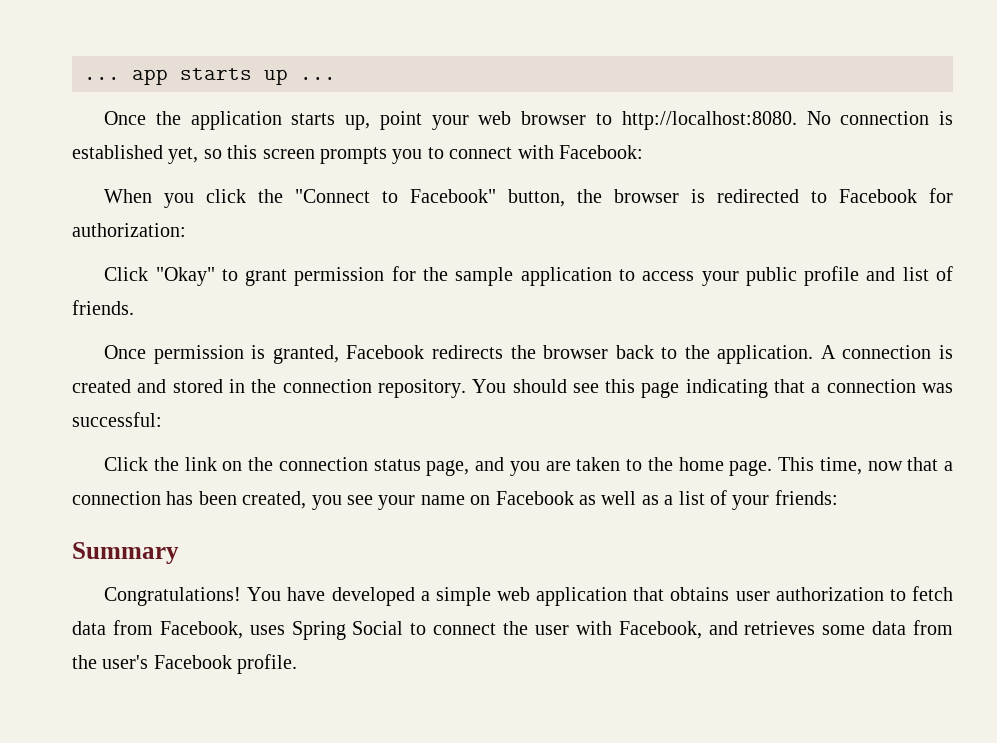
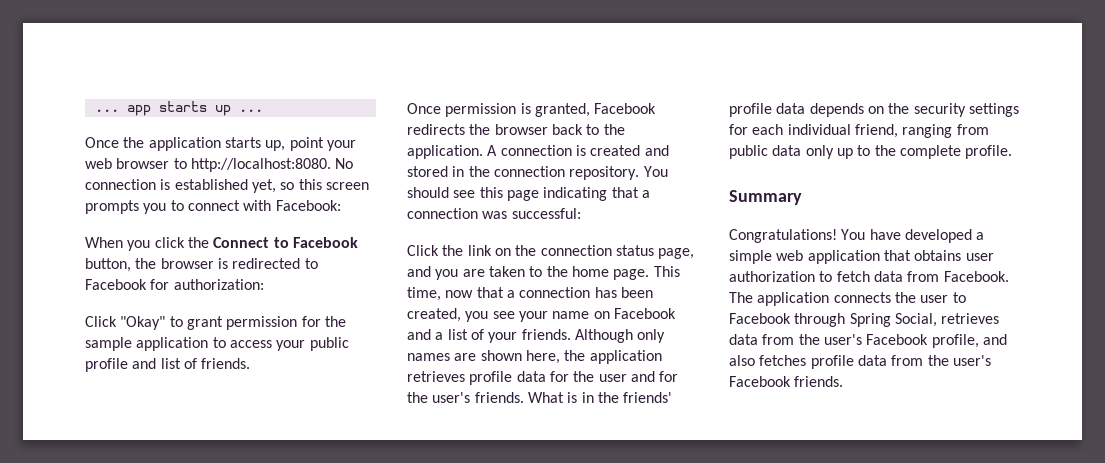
- When you click the "Connect to Facebook" button, the browser is redirected to Facebook for authorization:
+ When you click the Connect to Facebook button, the browser is redirected to Facebook for authorization:
- This time, now that a connection has been created, you see your name on Facebook as well as a list of your friends:
+ This time, now that a connection has been created, you see your name on Facebook and a list of your friends. Although only names are shown here, the application retrieves profile data for the user and for the user's friends. What is in the friends' profile data depends on the security settings for each individual friend, ranging from public data only up to the complete profile.
- You have developed a simple web application that obtains user authorization to fetch data from Facebook, uses Spring Social to connect the user with Facebook, and retrieves some data from the user's Facebook profile.
+ You have developed a simple web application that obtains user authorization to fetch data from Facebook. The application connects the user to Facebook through Spring Social, retrieves data from the user's Facebook profile, and also fetches profile data from the user's Facebook friends.

